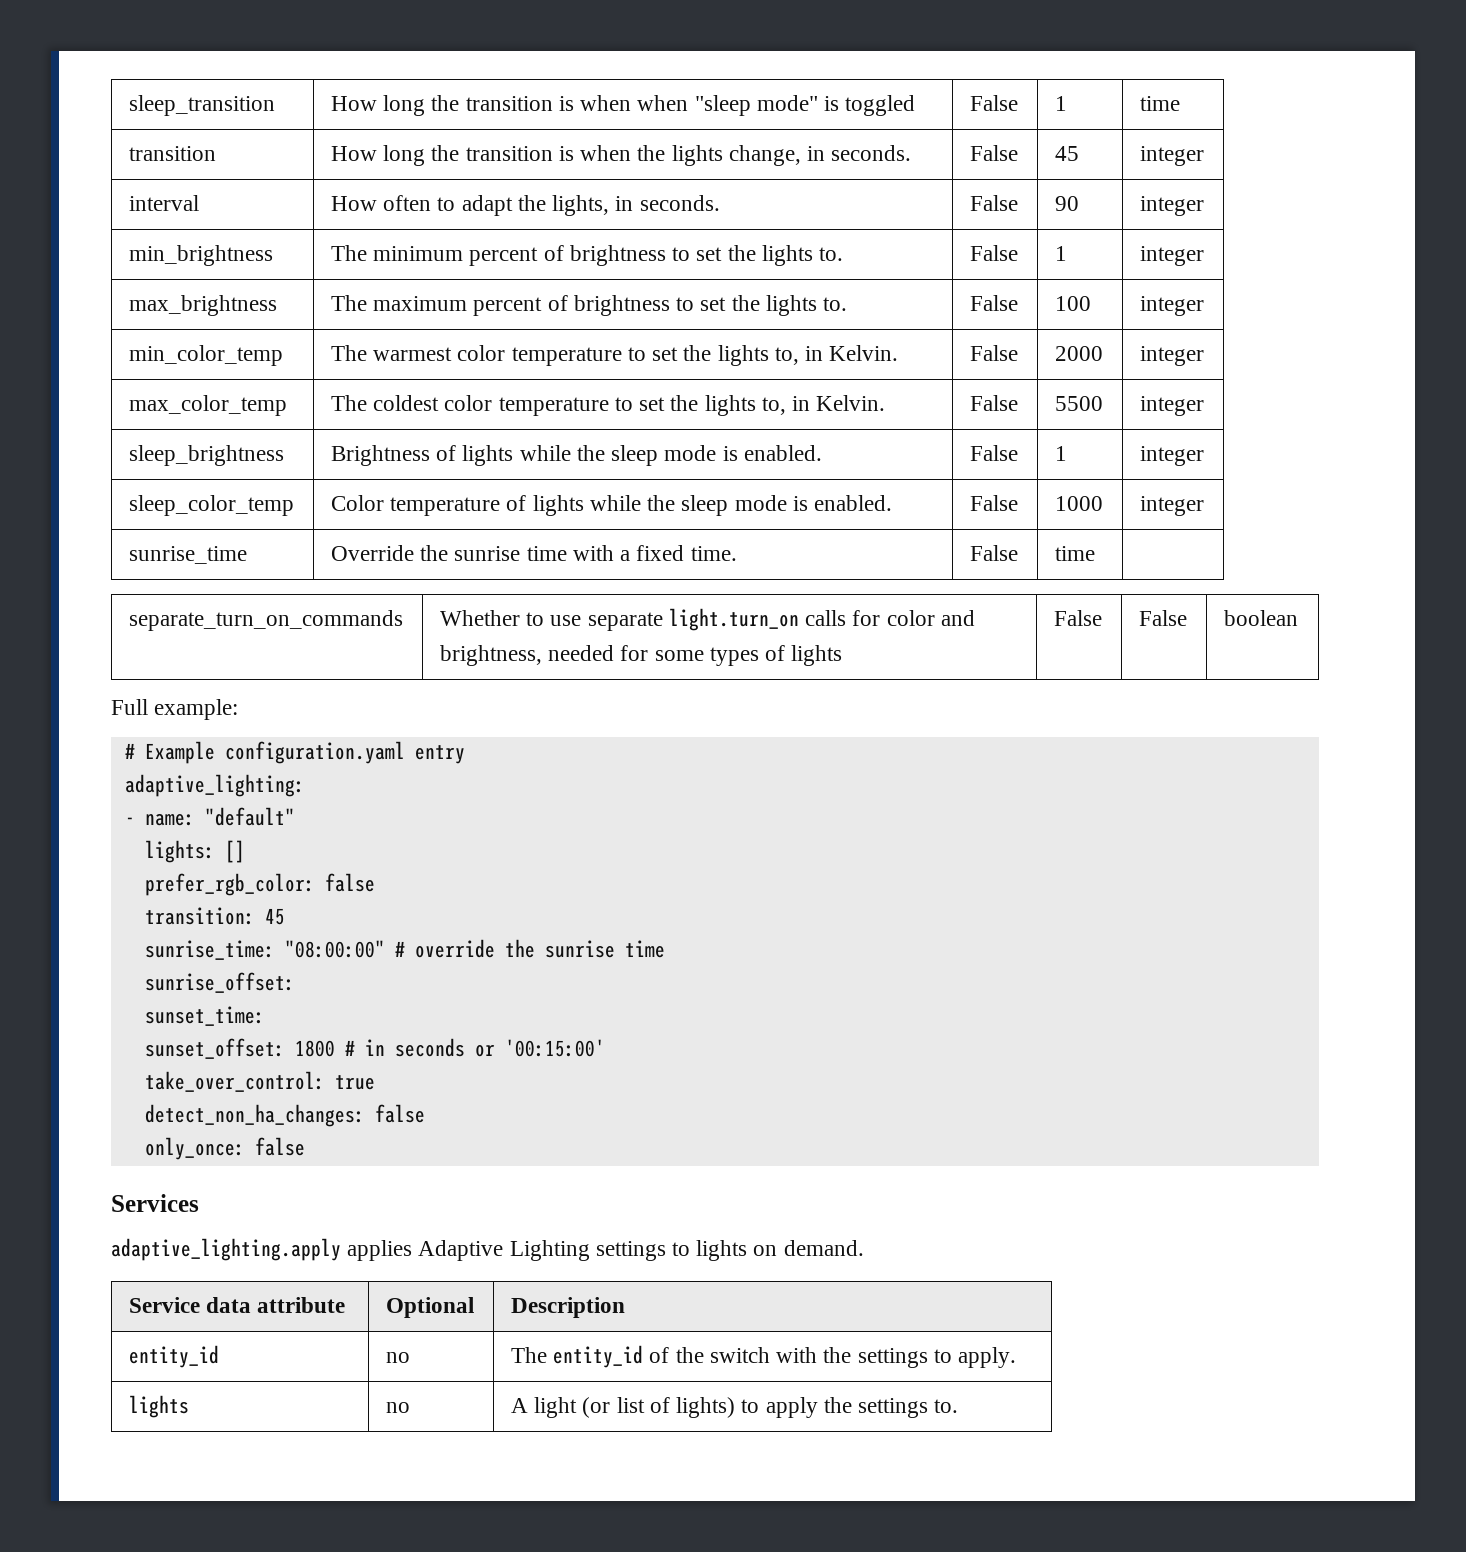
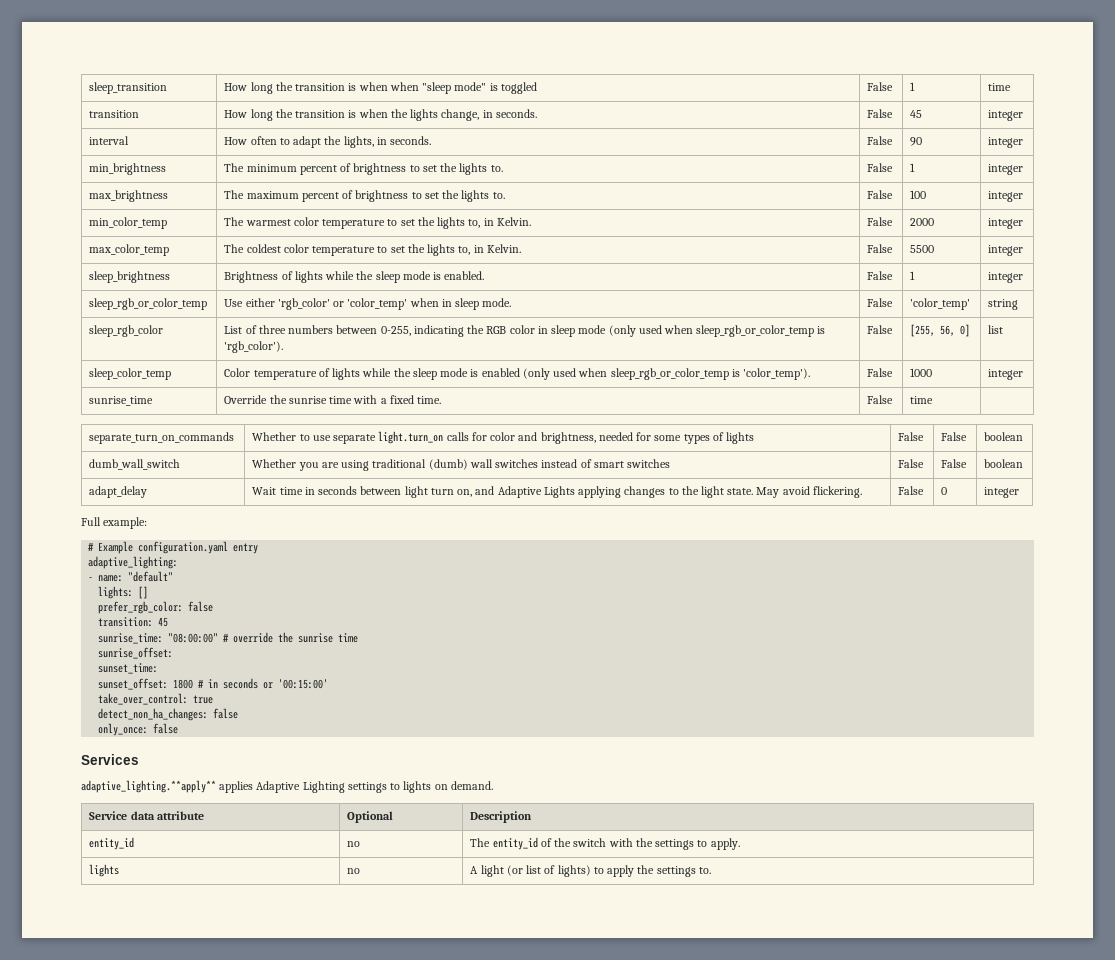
+ sleep_rgb_or_color_temp | Use either 'rgb_color' or 'color_temp' when in sleep mode. | False | 'color_temp' | string
+ sleep_rgb_color | List of three numbers between 0-255, indicating the RGB color in sleep mode (only used when sleep_rgb_or_color_temp is 'rgb_color'). | False | [255, 56, 0] | list
- sleep_color_temp | Color temperature of lights while the sleep mode is enabled. | False | 1000 | integer
+ sleep_color_temp | Color temperature of lights while the sleep mode is enabled (only used when sleep_rgb_or_color_temp is 'color_temp'). | False | 1000 | integer
+ dumb_wall_switch | Whether you are using traditional (dumb) wall switches instead of smart switches | False | False | boolean
+ adapt_delay | Wait time in seconds between light turn on, and Adaptive Lights applying changes to the light state. May avoid flickering. | False | 0 | integer
- adaptive_lighting.apply applies Adaptive Lighting settings to lights on demand.
+ adaptive_lighting.**apply** applies Adaptive Lighting settings to lights on demand.

